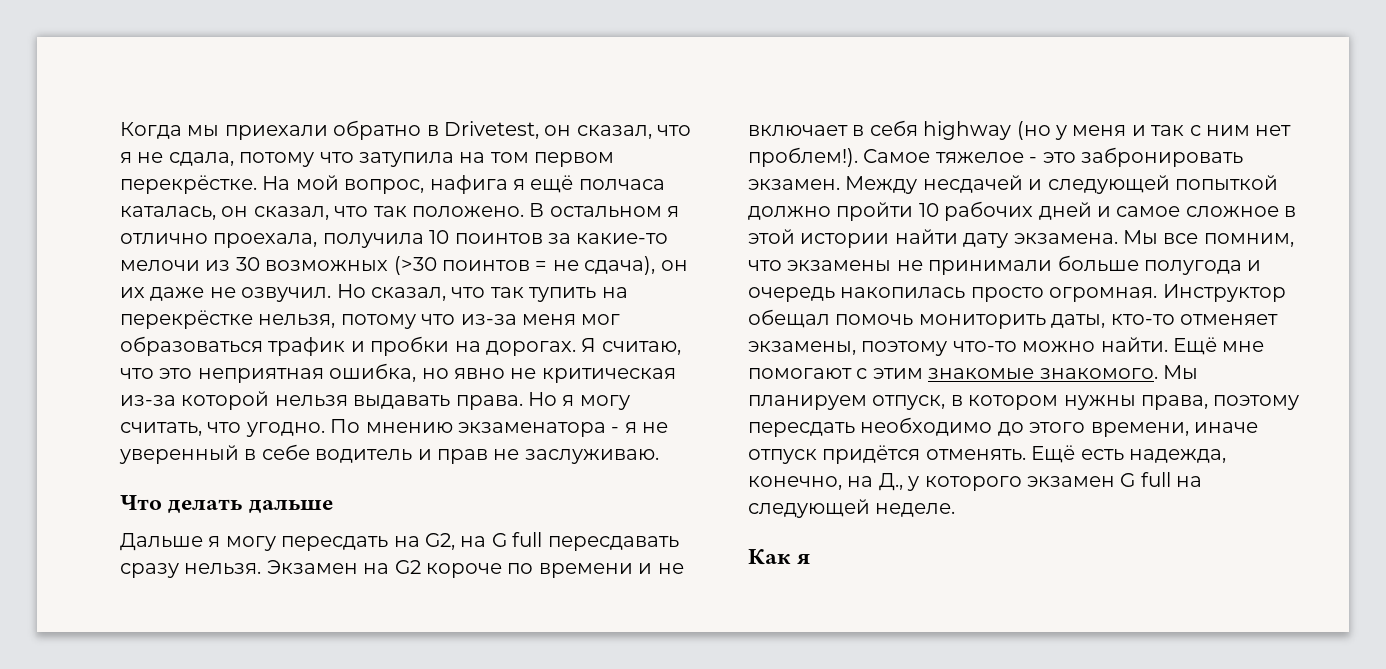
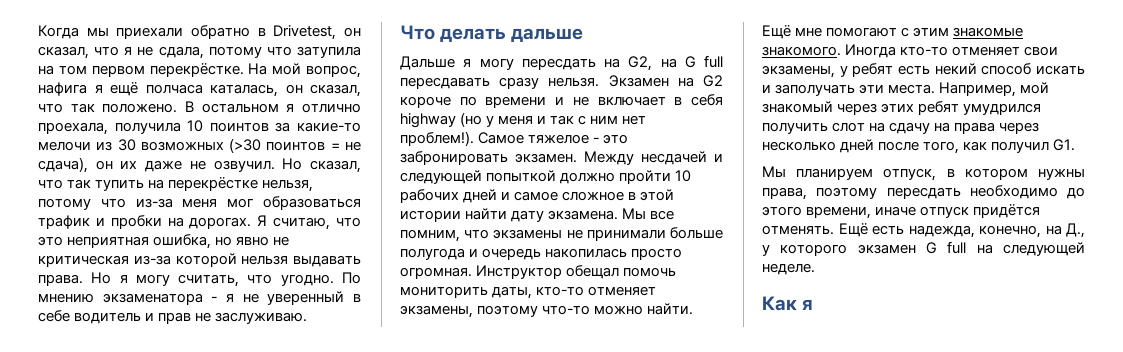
- Ещё мне помогают с этим знакомые знакомого. Мы планируем отпуск, в котором нужны права, поэтому пересдать необходимо до этого времени, иначе отпуск придётся отменять.
+ Ещё мне помогают с этим знакомые знакомого. Иногда кто-то отменяет свои экзамены, у ребят есть некий способ искать и заполучать эти места. Например, мой знакомый через этих ребят умудрился получить слот на сдачу на права через несколько дней после того, как получил G1.
+ Мы планируем отпуск, в котором нужны права, поэтому пересдать необходимо до этого времени, иначе отпуск придётся отменять.

